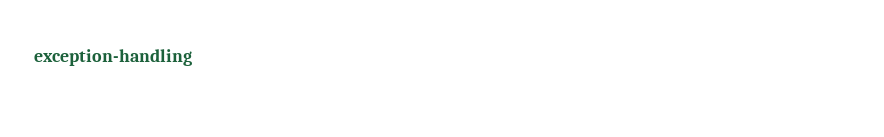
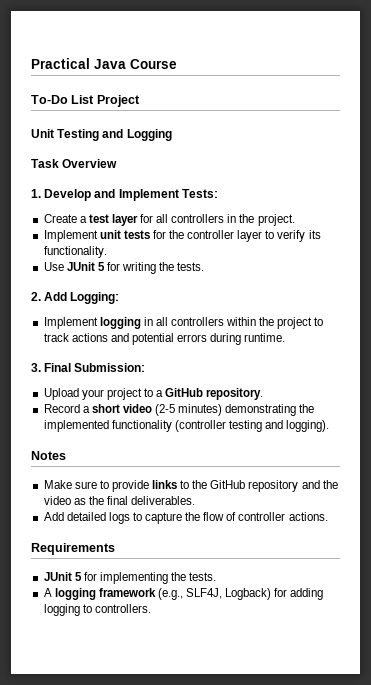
- exception-handling
+ Practical Java Course
+ To-Do List Project
+ Unit Testing and Logging
+ Task Overview
+ 1. Develop and Implement Tests:
+ Create a test layer for all controllers in the project.
+ Implement unit tests for the controller layer to verify its functionality.
+ Use JUnit 5 for writing the tests.
+ 2. Add Logging:
+ Implement logging in all controllers within the project to track actions and potential errors during runtime.
+ 3. Final Submission:
+ Upload your project to a GitHub repository.
+ Record a short video (2-5 minutes) demonstrating the implemented functionality (controller testing and logging).
+ Notes
+ Make sure to provide links to the GitHub repository and the video as the final deliverables.
+ Add detailed logs to capture the flow of controller actions.
+ Requirements
+ JUnit 5 for implementing the tests.
+ A logging framework (e.g., SLF4J, Logback) for adding logging to controllers.

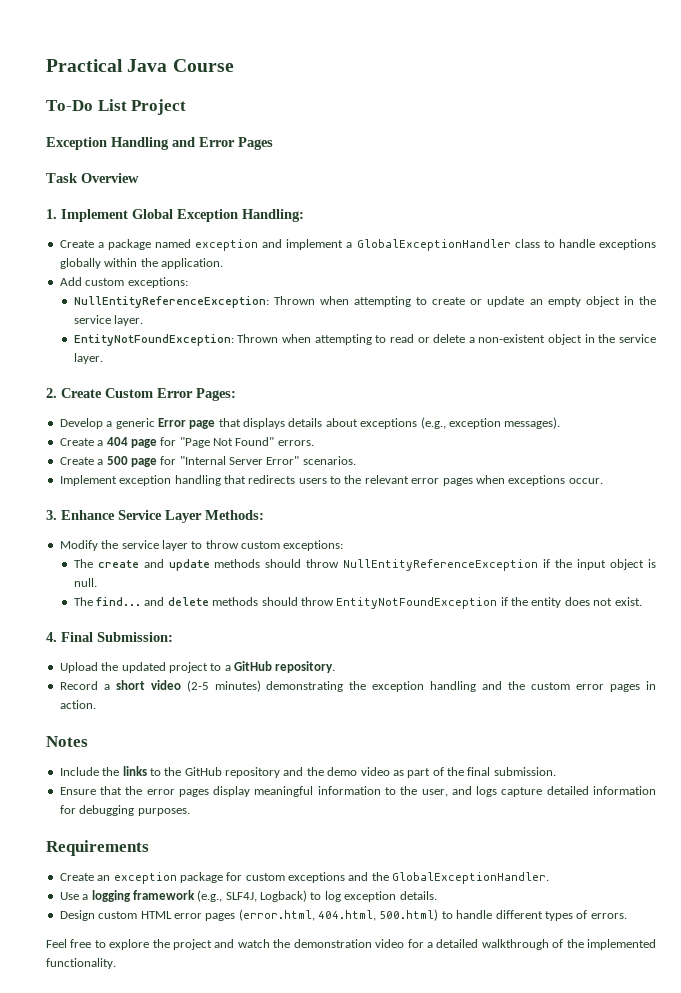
- Unit Testing and Logging
+ Exception Handling and Error Pages
  Task Overview
- 1. Develop and Implement Tests:
- Create a test layer for all controllers in the project.
- Implement unit tests for the controller layer to verify its functionality.
- Use JUnit 5 for writing the tests.
- 2. Add Logging:
- Implement logging in all controllers within the project to track actions and potential errors during runtime.
- 3. Final Submission:
+ 1. Implement Global Exception Handling:
+ Create a package named exception and implement a GlobalExceptionHandler class to handle exceptions globally within the application.
+ Add custom exceptions:
+ NullEntityReferenceException: Thrown when attempting to create or update an empty object in the service layer.
+ EntityNotFoundException: Thrown when attempting to read or delete a non-existent object in the service layer.
+ 2. Create Custom Error Pages:
+ Develop a generic Error page that displays details about exceptions (e.g., exception messages).
+ Create a 404 page for "Page Not Found" errors.
+ Create a 500 page for "Internal Server Error" scenarios.
+ Implement exception handling that redirects users to the relevant error pages when exceptions occur.
+ 3. Enhance Service Layer Methods:
+ Modify the service layer to throw custom exceptions:
+ The create and update methods should throw NullEntityReferenceException if the input object is null.
+ The find... and delete methods should throw EntityNotFoundException if the entity does not exist.
+ 4. Final Submission:
- Upload your project to a GitHub repository.
+ Upload the updated project to a GitHub repository.
- Record a short video (2-5 minutes) demonstrating the implemented functionality (controller testing and logging).
+ Record a short video (2-5 minutes) demonstrating the exception handling and the custom error pages in action.
  Notes
- Make sure to provide links to the GitHub repository and the video as the final deliverables.
- Add detailed logs to capture the flow of controller actions.
+ Include the links to the GitHub repository and the demo video as part of the final submission.
+ Ensure that the error pages display meaningful information to the user, and logs capture detailed information for debugging purposes.
  Requirements
- JUnit 5 for implementing the tests.
- A logging framework (e.g., SLF4J, Logback) for adding logging to controllers.
+ Create an exception package for custom exceptions and the GlobalExceptionHandler.
+ Use a logging framework (e.g., SLF4J, Logback) to log exception details.
+ Design custom HTML error pages (error.html, 404.html, 500.html) to handle different types of errors.
+ Feel free to explore the project and watch the demonstration video for a detailed walkthrough of the implemented functionality.

